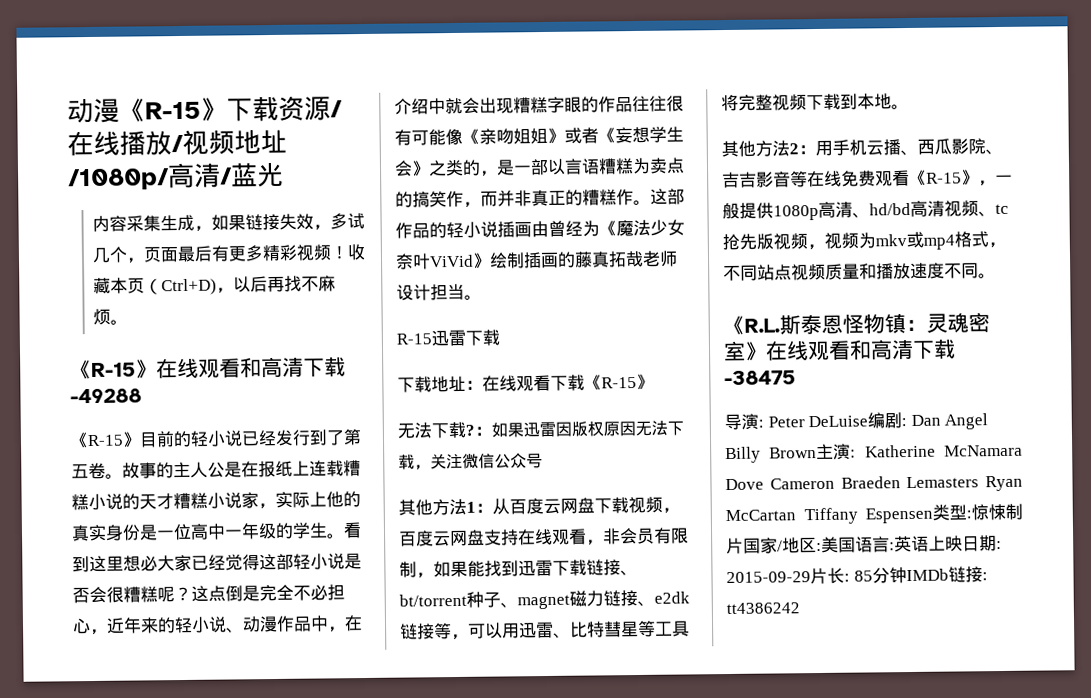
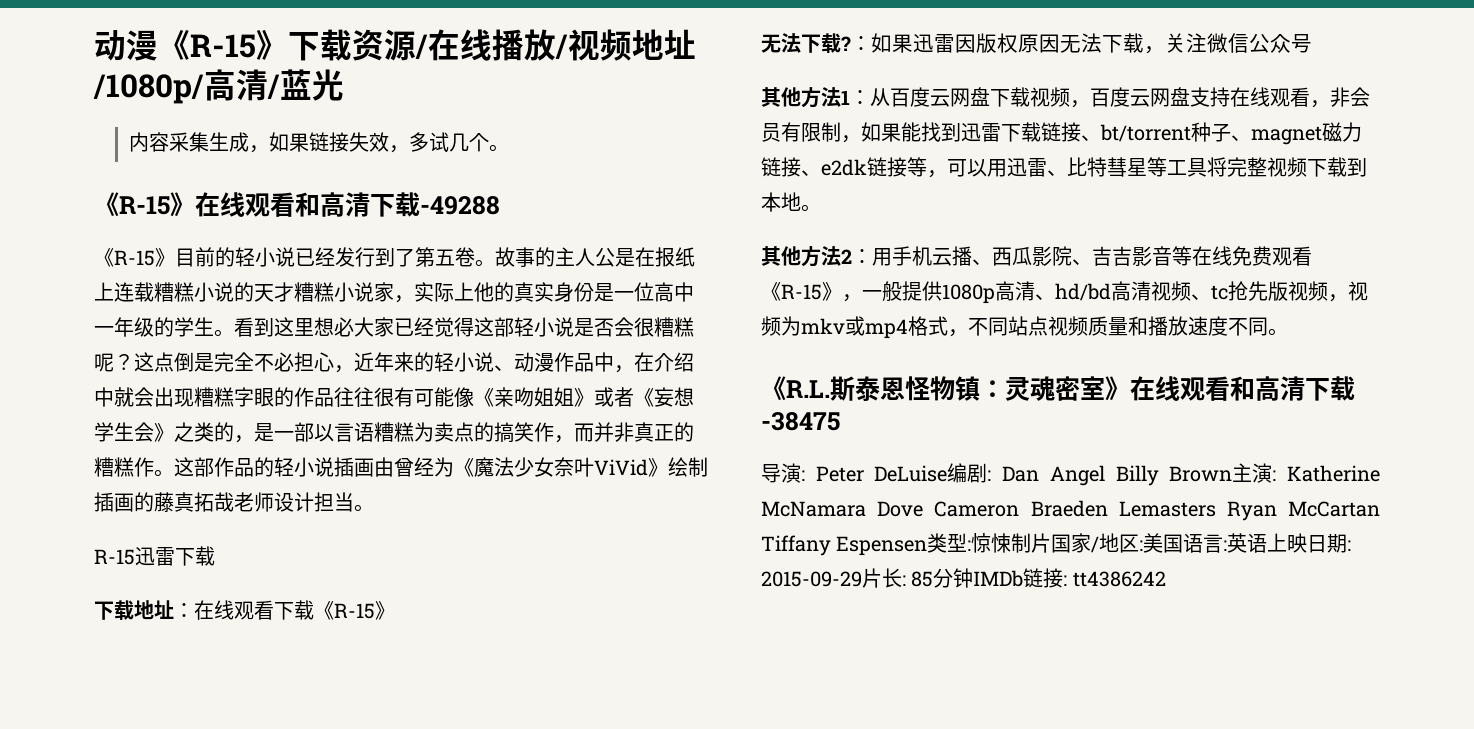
- 内容采集生成，如果链接失效，多试几个，页面最后有更多精彩视频！收藏本页（Ctrl+D)，以后再找不麻烦。
+ 内容采集生成，如果链接失效，多试几个。

